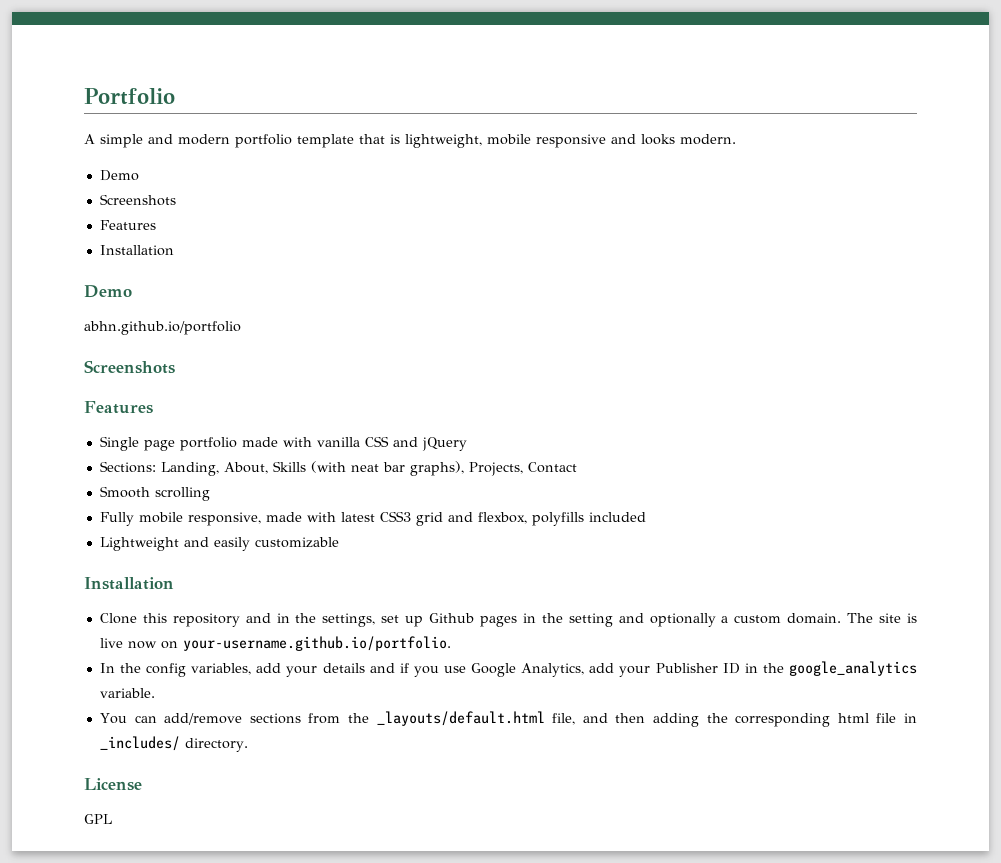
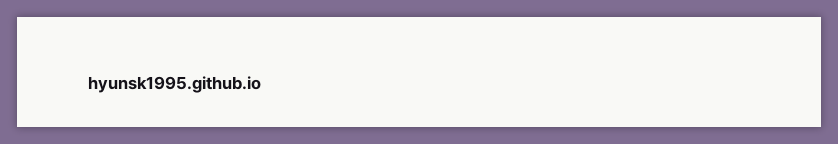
- Portfolio
- A simple and modern portfolio template that is lightweight, mobile responsive and looks modern.
- Demo
- Screenshots
- Features
- Installation
- Demo
- abhn.github.io/portfolio
- Screenshots
- Features
- Single page portfolio made with vanilla CSS and jQuery
- Sections: Landing, About, Skills (with neat bar graphs), Projects, Contact
- Smooth scrolling
- Fully mobile responsive, made with latest CSS3 grid and flexbox, polyfills included
- Lightweight and easily customizable
- Installation
- Clone this repository and in the settings, set up Github pages in the setting and optionally a custom domain. The site is live now on your-username.github.io/portfolio.
- In the config variables, add your details and if you use Google Analytics, add your Publisher ID in the google_analytics variable.
- You can add/remove sections from the _layouts/default.html file, and then adding the corresponding html file in _includes/ directory.
- License
- GPL
+ hyunsk1995.github.io

